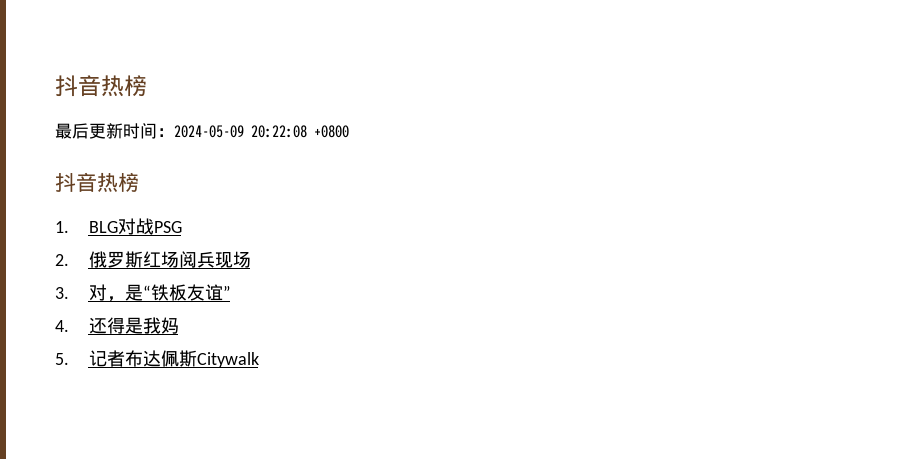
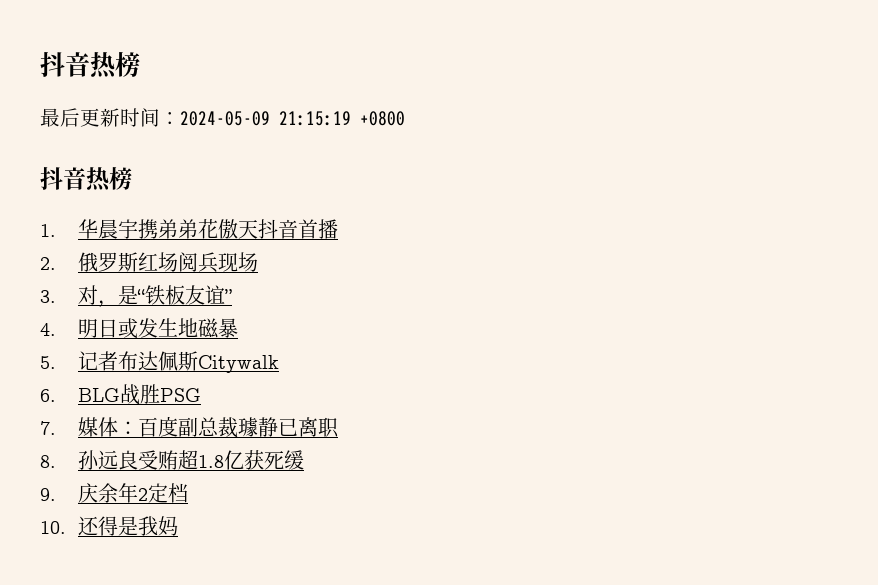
- 最后更新时间：2024-05-09 20:22:08 +0800
+ 最后更新时间：2024-05-09 21:15:19 +0800
- 1. BLG对战PSG
+ 1.华晨宇携弟弟花傲天抖音首播
- 4.还得是我妈
+ 4.明日或发生地磁暴
+ 6. BLG战胜PSG
+ 7.媒体：百度副总裁璩静已离职
+ 8.孙远良受贿超1.8亿获死缓
+ 9.庆余年2定档
+ 10.还得是我妈

